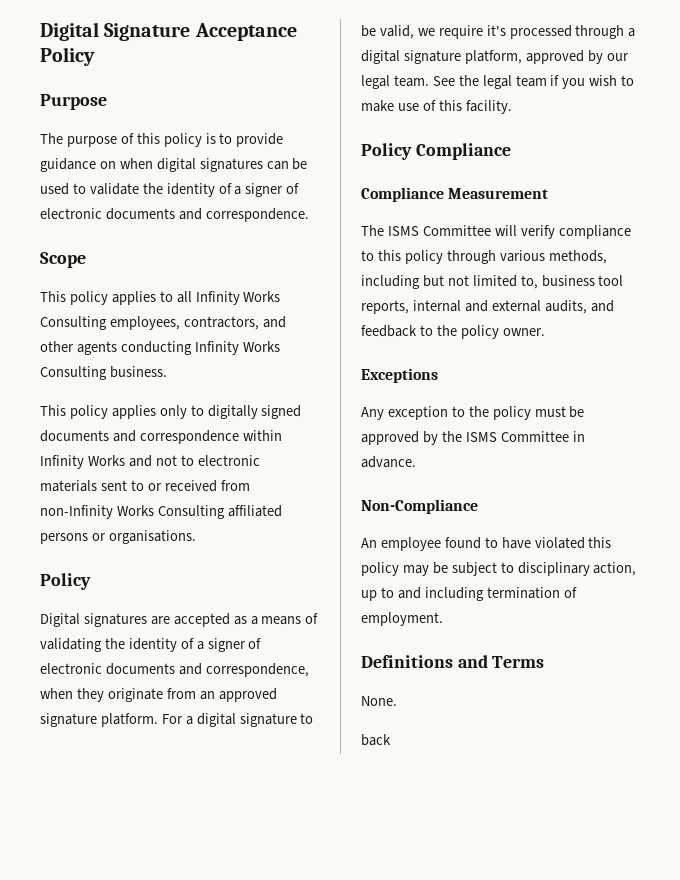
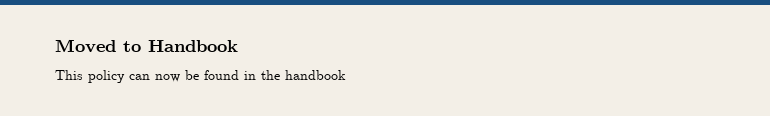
- Digital Signature Acceptance Policy
- Purpose
- The purpose of this policy is to provide guidance on when digital signatures can be used to validate the identity of a signer of electronic documents and correspondence.
- Scope
- This policy applies to all Infinity Works Consulting employees, contractors, and other agents conducting Infinity Works Consulting business.
- This policy applies only to digitally signed documents and correspondence within Infinity Works and not to electronic materials sent to or received from non-Infinity Works Consulting affiliated persons or organisations.
- Policy
- Digital signatures are accepted as a means of validating the identity of a signer of electronic documents and correspondence, when they originate from an approved signature platform. For a digital signature to be valid, we require it's processed through a digital signature platform, approved by our legal team. See the legal team if you wish to make use of this facility.
- Policy Compliance
- Compliance Measurement
- The ISMS Committee will verify compliance to this policy through various methods, including but not limited to, business tool reports, internal and external audits, and feedback to the policy owner.
- Exceptions
- Any exception to the policy must be approved by the ISMS Committee in advance.
- Non-Compliance
- An employee found to have violated this policy may be subject to disciplinary action, up to and including termination of employment.
- Definitions and Terms
- None.
- back
+ Moved to Handbook
+ This policy can now be found in the handbook

